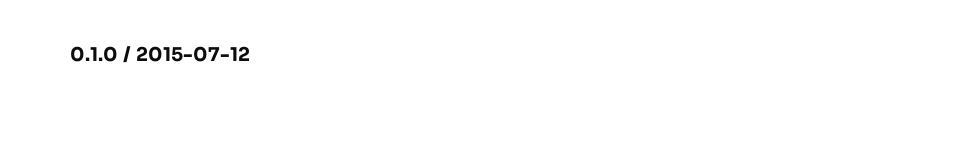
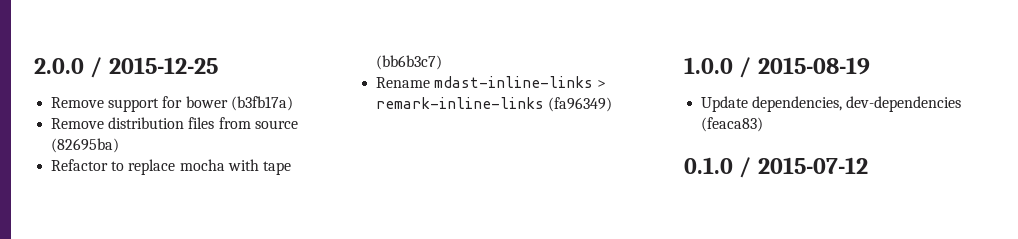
+ 2.0.0 / 2015-12-25
+ Remove support for bower (b3fb17a)
+ Remove distribution files from source (82695ba)
+ Refactor to replace mocha with tape (bb6b3c7)
+ Rename mdast-inline-links > remark-inline-links (fa96349)
+ 1.0.0 / 2015-08-19
+ Update dependencies, dev-dependencies (feaca83)

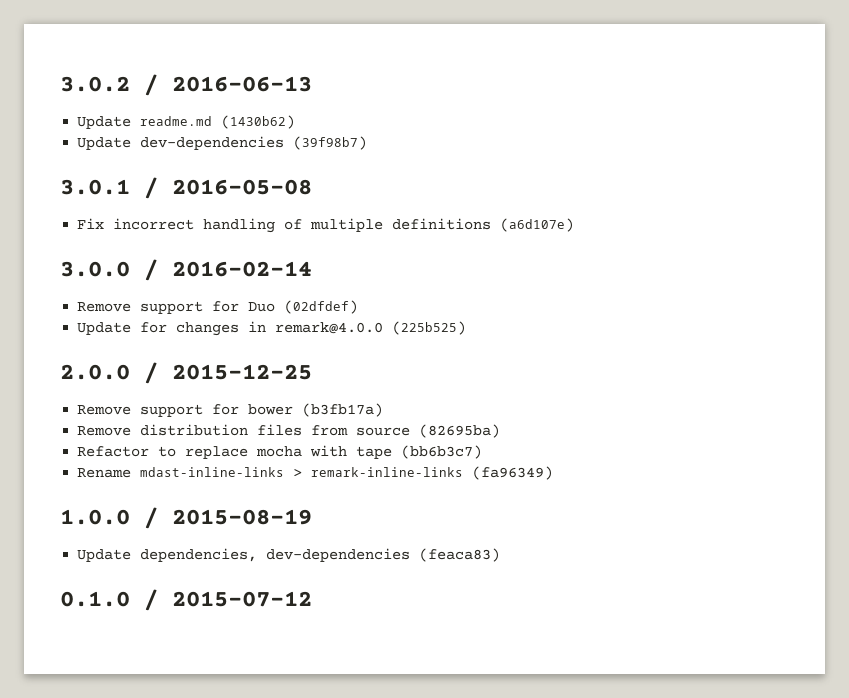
+ 3.0.2 / 2016-06-13
+ Update readme.md (1430b62)
+ Update dev-dependencies (39f98b7)
+ 3.0.1 / 2016-05-08
+ Fix incorrect handling of multiple definitions (a6d107e)
+ 3.0.0 / 2016-02-14
+ Remove support for Duo (02dfdef)
+ Update for changes in remark@4.0.0 (225b525)

